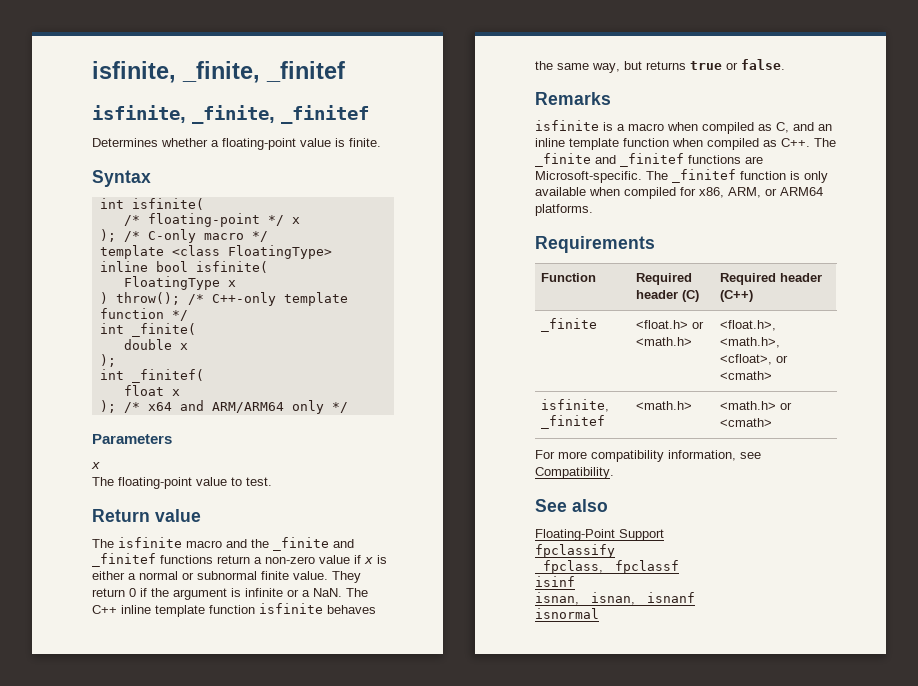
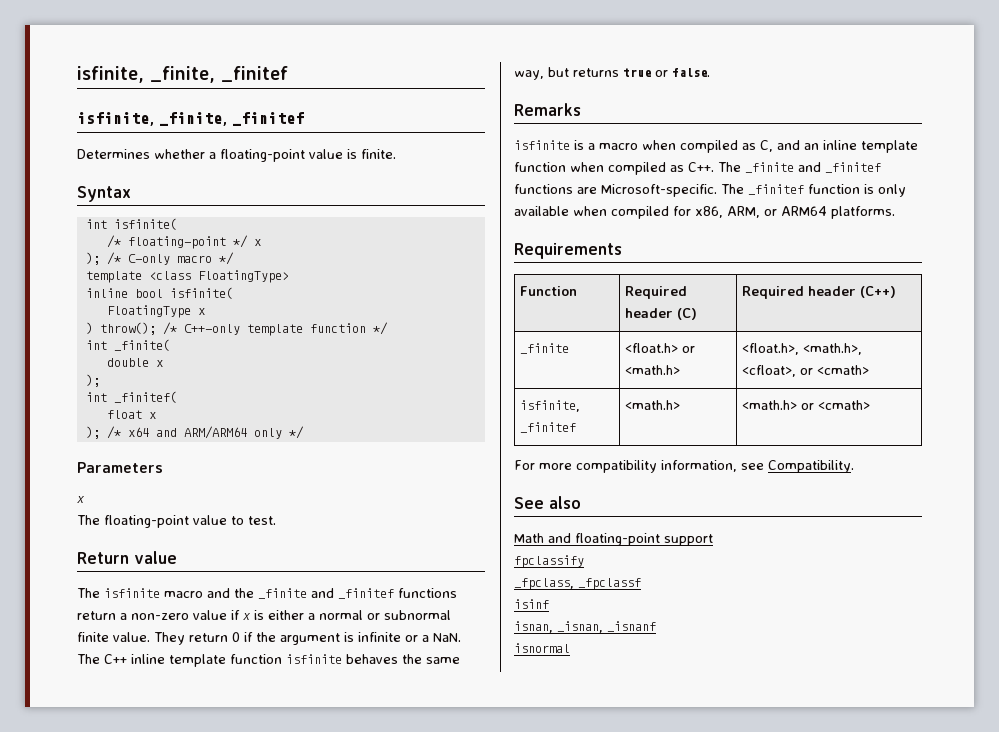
- Floating-Point Support
+ Math and floating-point support

